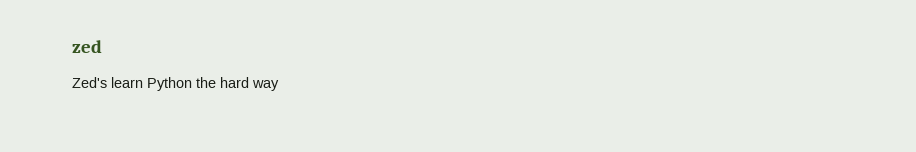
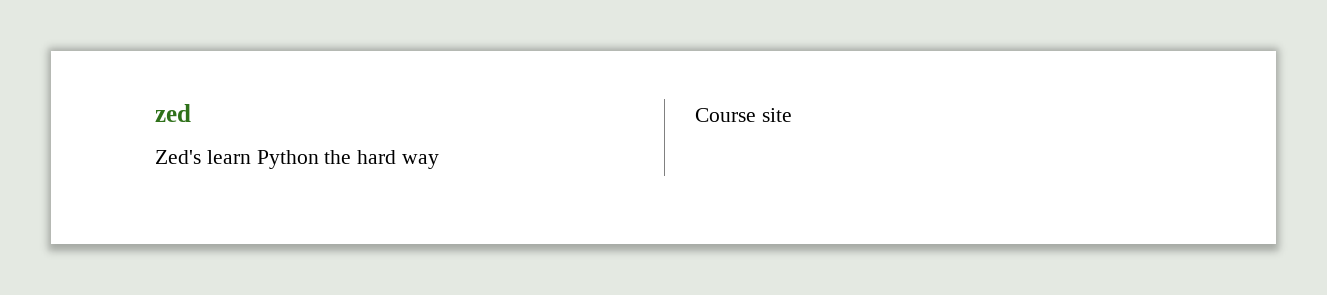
+ Course site

